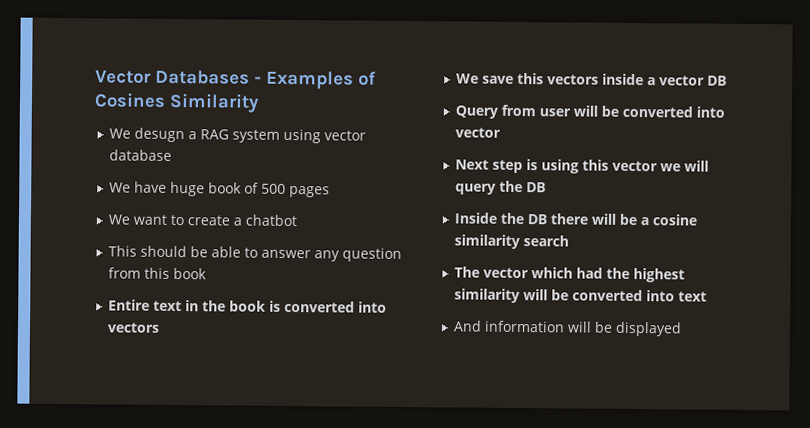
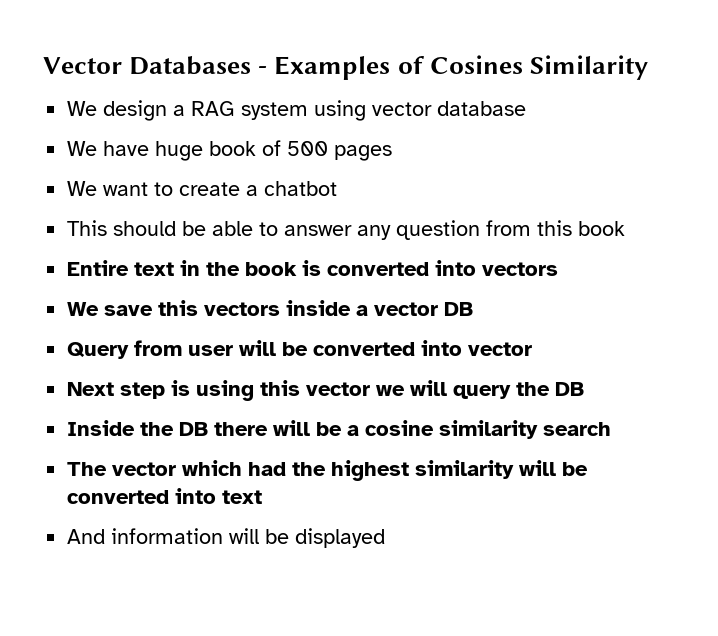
- We desugn a RAG system using vector database
+ We design a RAG system using vector database

